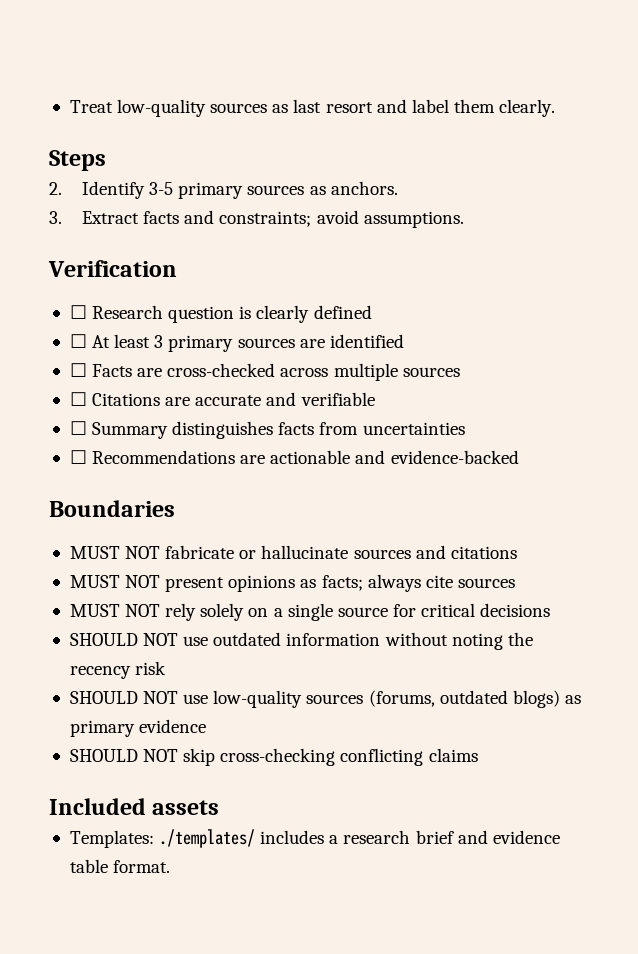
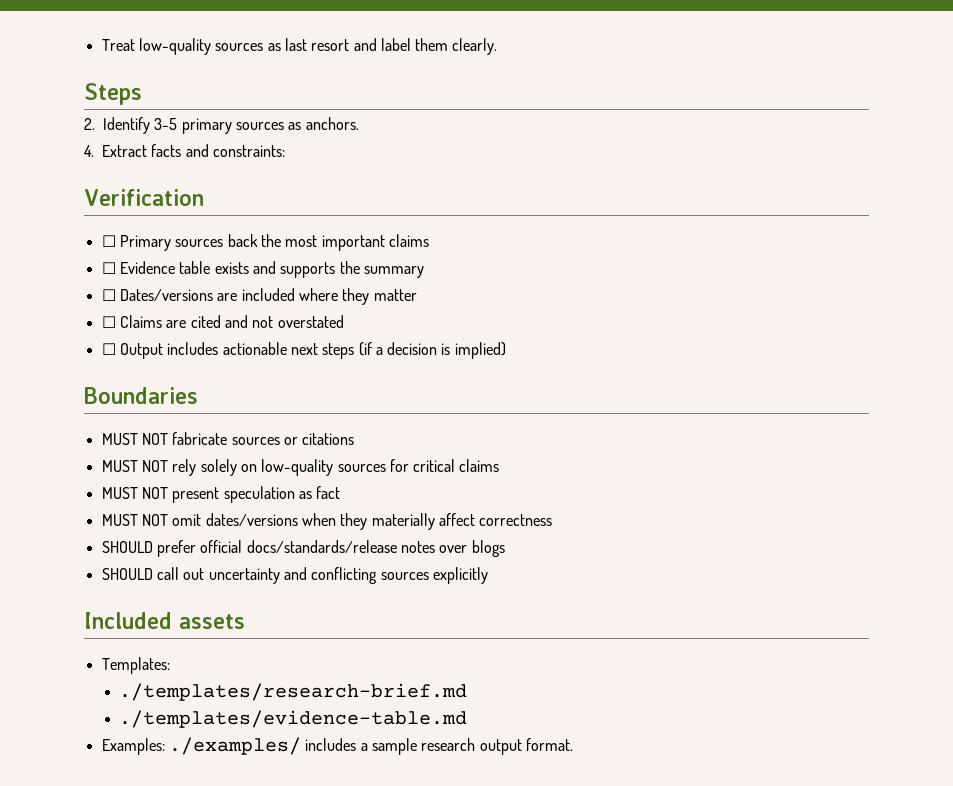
- 3. Extract facts and constraints; avoid assumptions.
+ 4. Extract facts and constraints:
- ☐ Research question is clearly defined
- ☐ At least 3 primary sources are identified
- ☐ Facts are cross-checked across multiple sources
- ☐ Citations are accurate and verifiable
- ☐ Summary distinguishes facts from uncertainties
- ☐ Recommendations are actionable and evidence-backed
+ ☐ Primary sources back the most important claims
+ ☐ Evidence table exists and supports the summary
+ ☐ Dates/versions are included where they matter
+ ☐ Claims are cited and not overstated
+ ☐ Output includes actionable next steps (if a decision is implied)
  Boundaries
- MUST NOT fabricate or hallucinate sources and citations
- MUST NOT present opinions as facts; always cite sources
+ MUST NOT fabricate sources or citations
- MUST NOT rely solely on a single source for critical decisions
- SHOULD NOT use outdated information without noting the recency risk
- SHOULD NOT use low-quality sources (forums, outdated blogs) as primary evidence
- SHOULD NOT skip cross-checking conflicting claims
+ MUST NOT rely solely on low-quality sources for critical claims
+ MUST NOT present speculation as fact
+ MUST NOT omit dates/versions when they materially affect correctness
+ SHOULD prefer official docs/standards/release notes over blogs
+ SHOULD call out uncertainty and conflicting sources explicitly
  Included assets
- Templates: ./templates/ includes a research brief and evidence table format.
+ Templates:
+ ./templates/research-brief.md
+ ./templates/evidence-table.md
+ Examples: ./examples/ includes a sample research output format.

